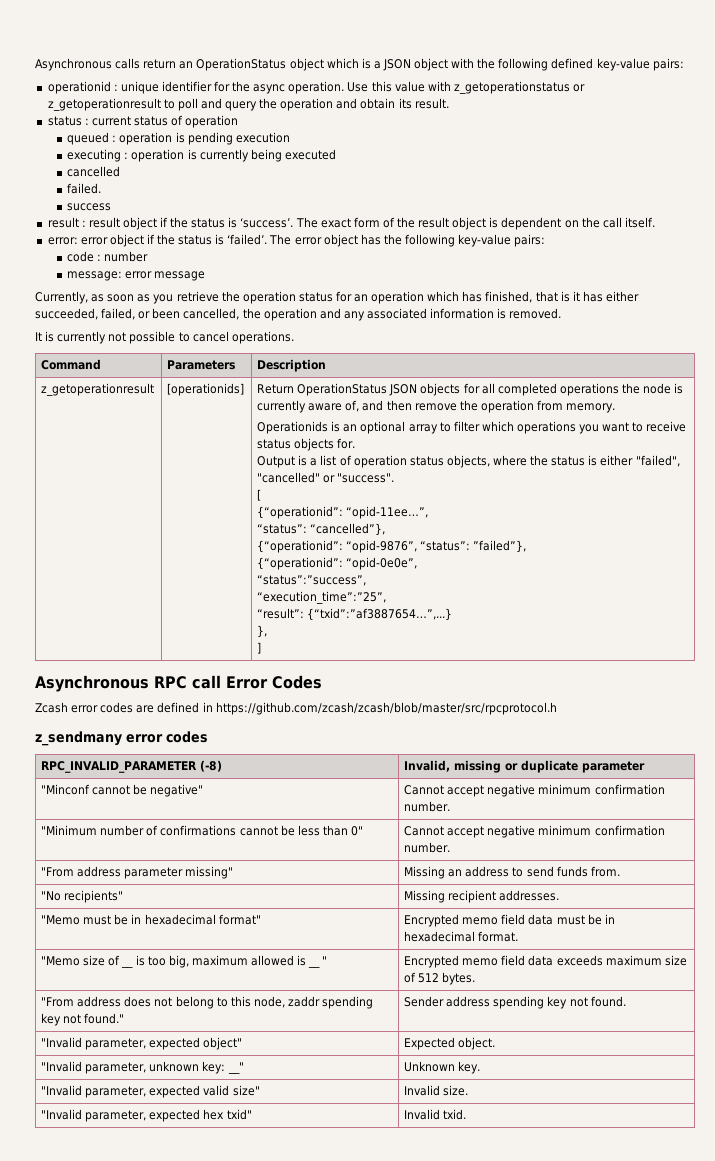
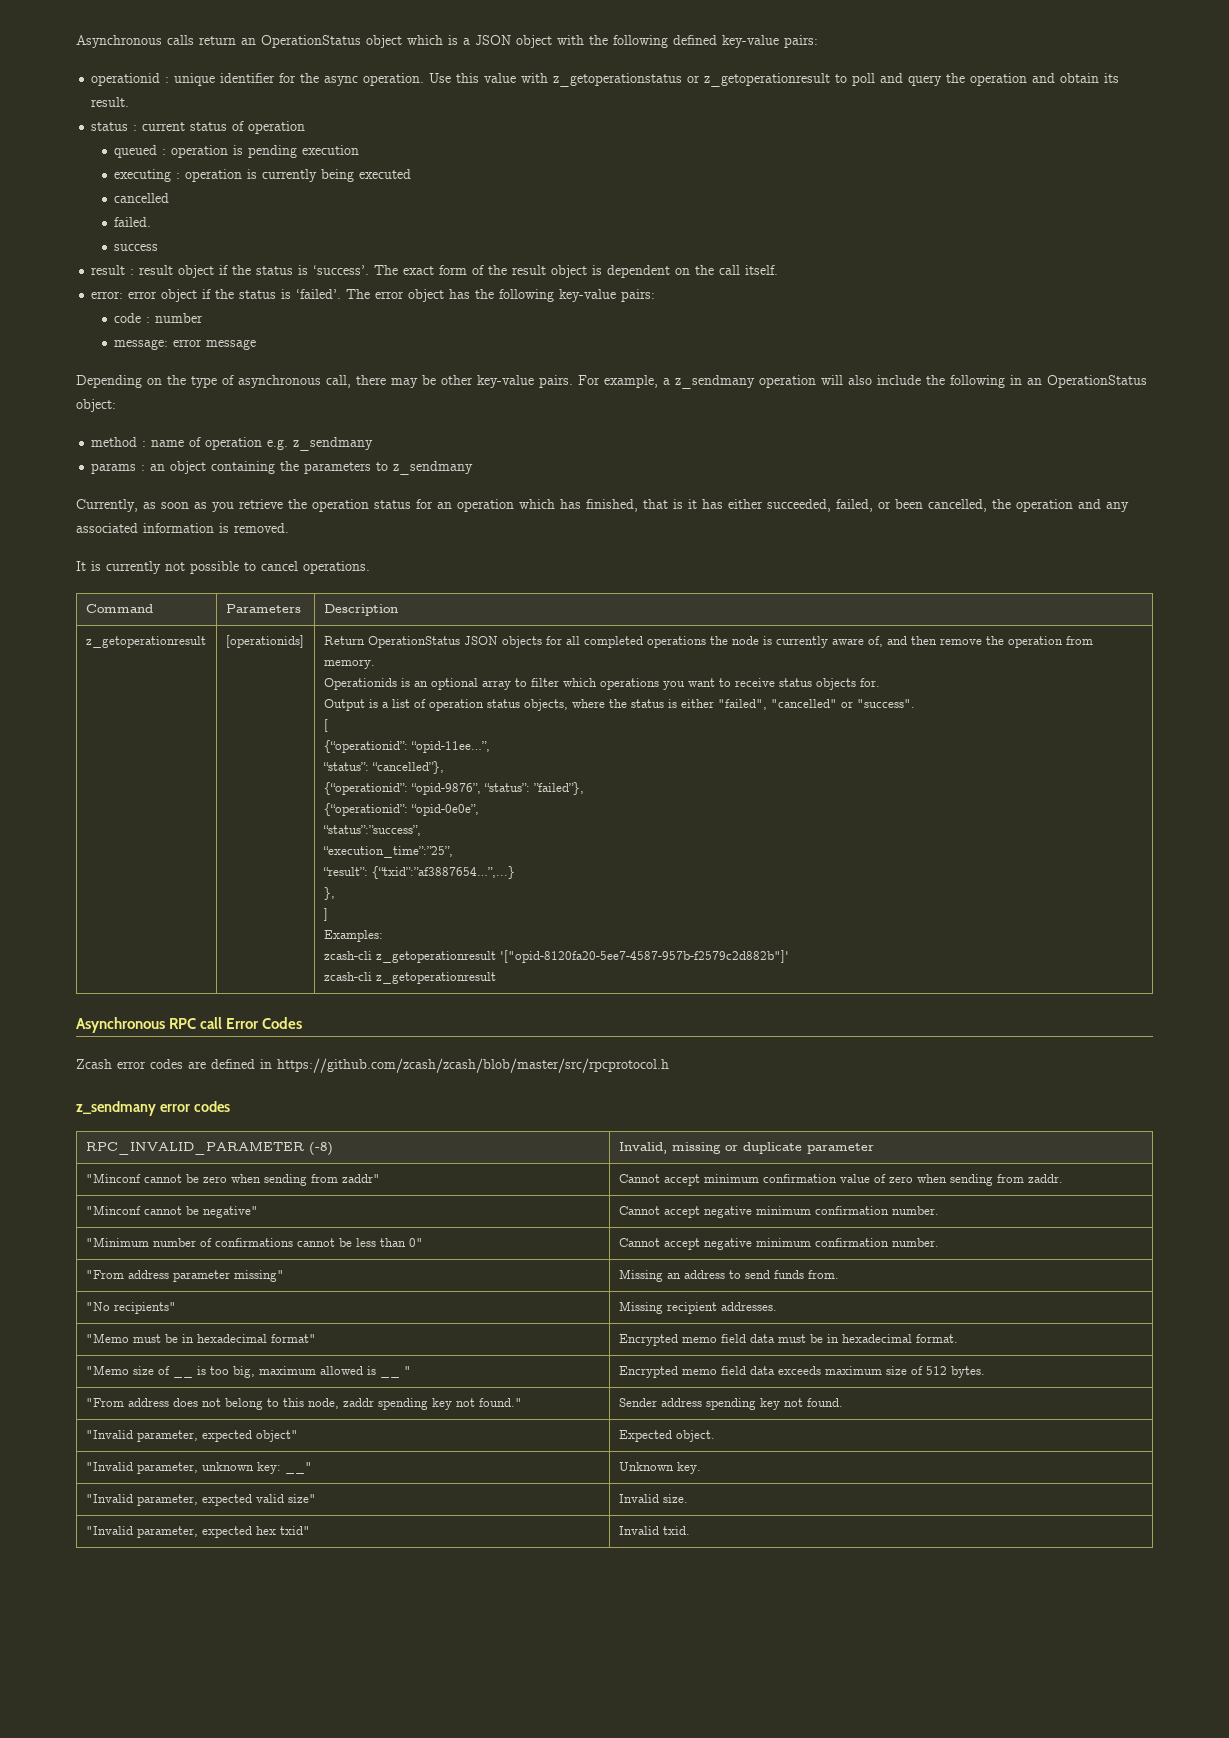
+ Depending on the type of asynchronous call, there may be other key-value pairs. For example, a z_sendmany operation will also include the following in an OperationStatus object:
+ method : name of operation e.g. z_sendmany
+ params : an object containing the parameters to z_sendmany
+ Examples:
+ zcash-cli z_getoperationresult '["opid-8120fa20-5ee7-4587-957b-f2579c2d882b"]'
+ zcash-cli z_getoperationresult
+ "Minconf cannot be zero when sending from zaddr" | Cannot accept minimum confirmation value of zero when sending from zaddr.

